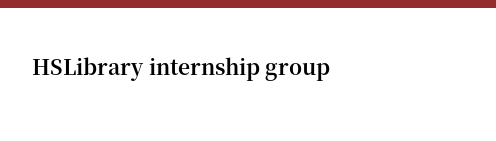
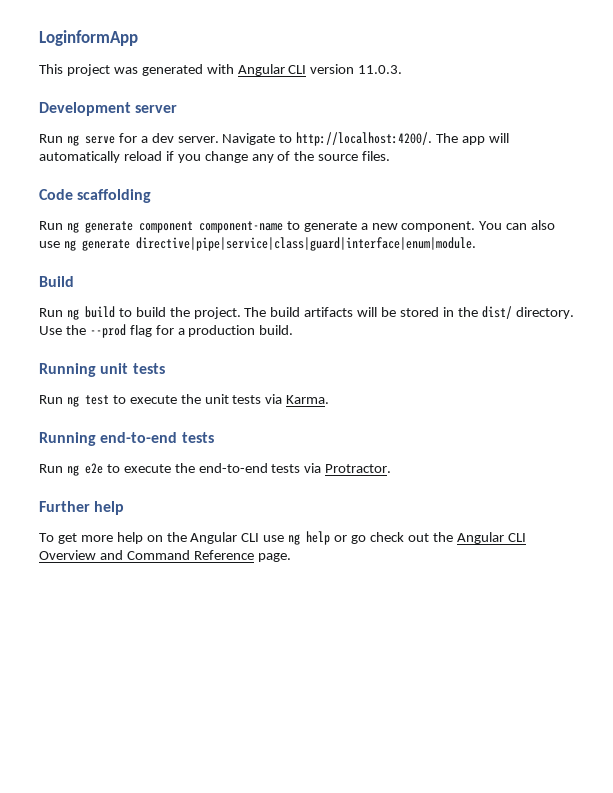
- HSLibrary internship group
+ LoginformApp
+ This project was generated with Angular CLI version 11.0.3.
+ Development server
+ Run ng serve for a dev server. Navigate to http://localhost:4200/. The app will automatically reload if you change any of the source files.
+ Code scaffolding
+ Run ng generate component component-name to generate a new component. You can also use ng generate directive|pipe|service|class|guard|interface|enum|module.
+ Build
+ Run ng build to build the project. The build artifacts will be stored in the dist/ directory. Use the --prod flag for a production build.
+ Running unit tests
+ Run ng test to execute the unit tests via Karma.
+ Running end-to-end tests
+ Run ng e2e to execute the end-to-end tests via Protractor.
+ Further help
+ To get more help on the Angular CLI use ng help or go check out the Angular CLI Overview and Command Reference page.

